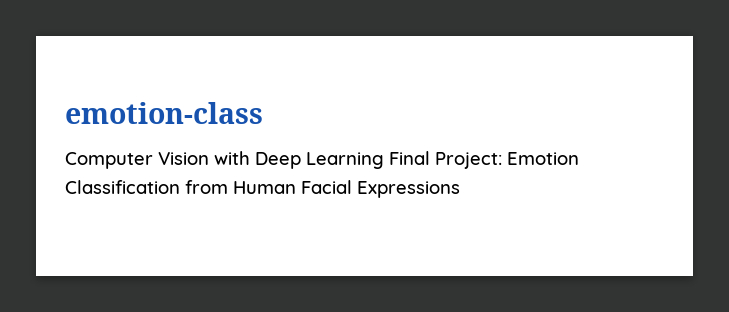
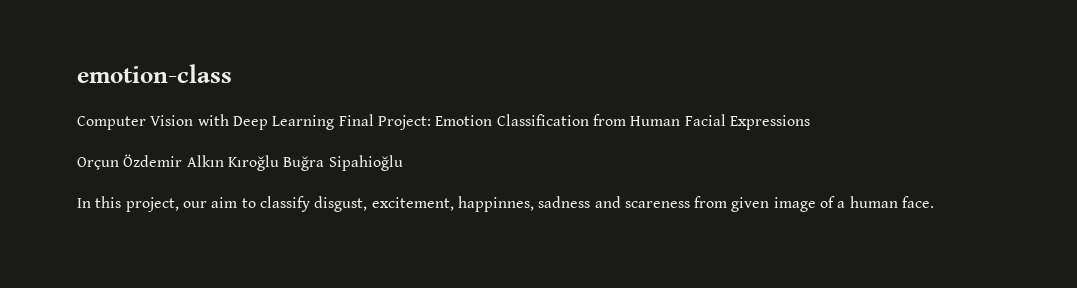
+ Orçun Özdemir Alkın Kıroğlu Buğra Sipahioğlu
+ In this project, our aim to classify disgust, excitement, happinnes, sadness and scareness from given image of a human face.

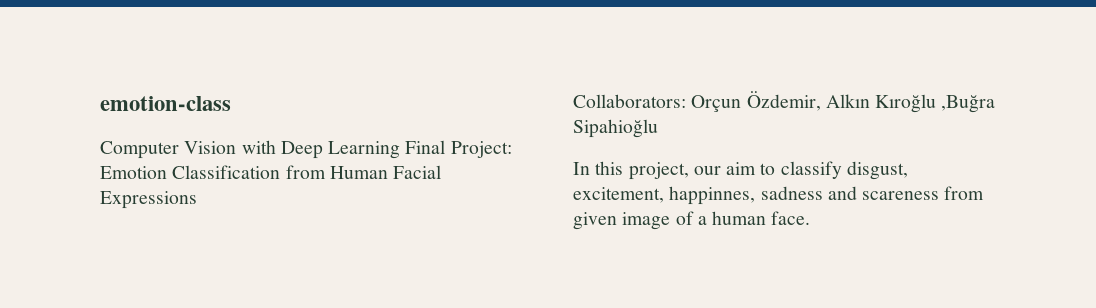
- Orçun Özdemir Alkın Kıroğlu Buğra Sipahioğlu
+ Collaborators: Orçun Özdemir, Alkın Kıroğlu ,Buğra Sipahioğlu

